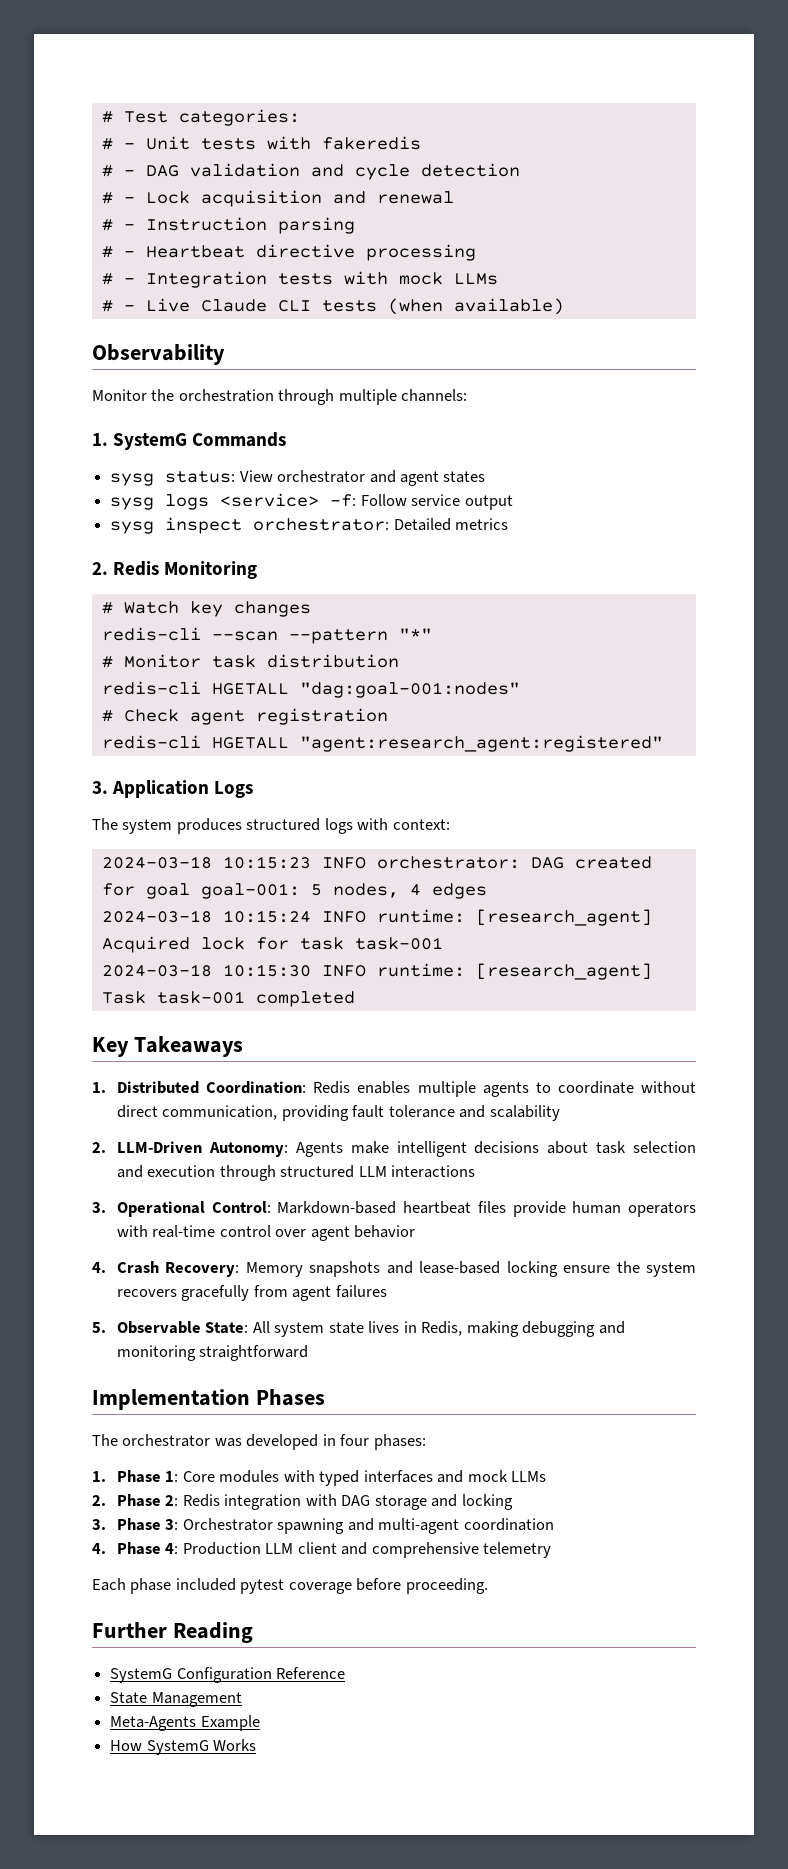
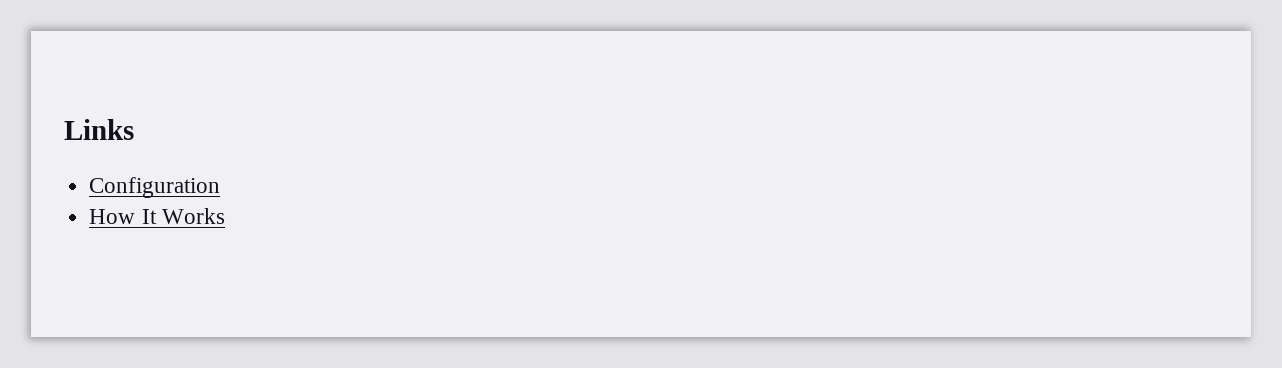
- # Test categories:
- # - Unit tests with fakeredis
- # - DAG validation and cycle detection
- # - Lock acquisition and renewal
- # - Instruction parsing
- # - Heartbeat directive processing
- # - Integration tests with mock LLMs
- # - Live Claude CLI tests (when available)
- Observability
- Monitor the orchestration through multiple channels:
- 1. SystemG Commands
- sysg status: View orchestrator and agent states
- sysg logs <service> -f: Follow service output
- sysg inspect orchestrator: Detailed metrics
- 2. Redis Monitoring
- # Watch key changes
- redis-cli --scan --pattern "*"
- # Monitor task distribution
- redis-cli HGETALL "dag:goal-001:nodes"
- # Check agent registration
- redis-cli HGETALL "agent:research_agent:registered"
- 3. Application Logs
- The system produces structured logs with context:
- 2024-03-18 10:15:23 INFO orchestrator: DAG created for goal goal-001: 5 nodes, 4 edges
- 2024-03-18 10:15:24 INFO runtime: [research_agent] Acquired lock for task task-001
- 2024-03-18 10:15:30 INFO runtime: [research_agent] Task task-001 completed
- Key Takeaways
- 1. Distributed Coordination: Redis enables multiple agents to coordinate without direct communication, providing fault tolerance and scalability
- 2. LLM-Driven Autonomy: Agents make intelligent decisions about task selection and execution through structured LLM interactions
- 3. Operational Control: Markdown-based heartbeat files provide human operators with real-time control over agent behavior
- 4. Crash Recovery: Memory snapshots and lease-based locking ensure the system recovers gracefully from agent failures
- 5. Observable State: All system state lives in Redis, making debugging and monitoring straightforward
- Implementation Phases
- The orchestrator was developed in four phases:
- 1. Phase 1: Core modules with typed interfaces and mock LLMs
- 2. Phase 2: Redis integration with DAG storage and locking
- 3. Phase 3: Orchestrator spawning and multi-agent coordination
- 4. Phase 4: Production LLM client and comprehensive telemetry
- Each phase included pytest coverage before proceeding.
- Further Reading
- SystemG Configuration Reference
- State Management
- Meta-Agents Example
+ Links
+ Configuration
- How SystemG Works
+ How It Works

